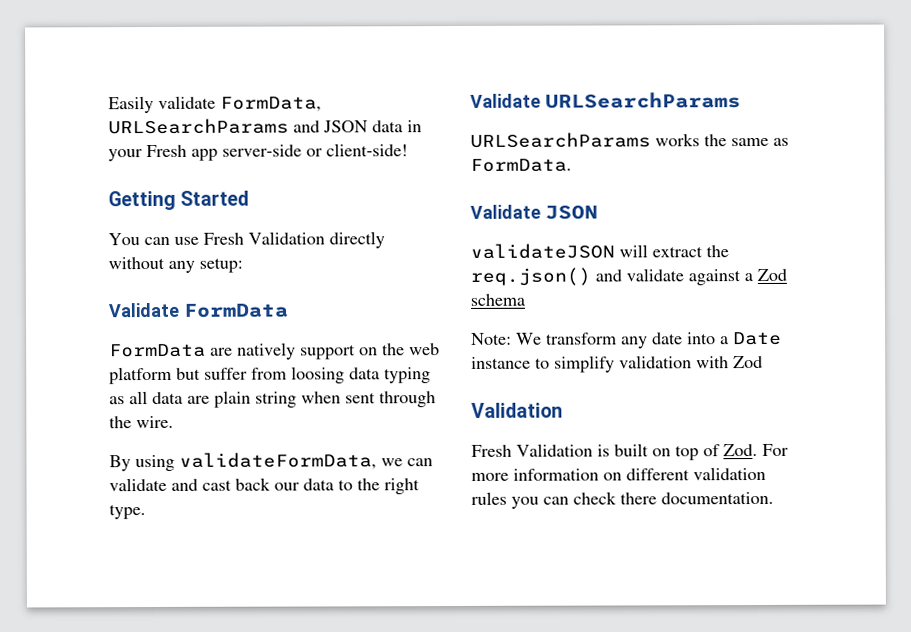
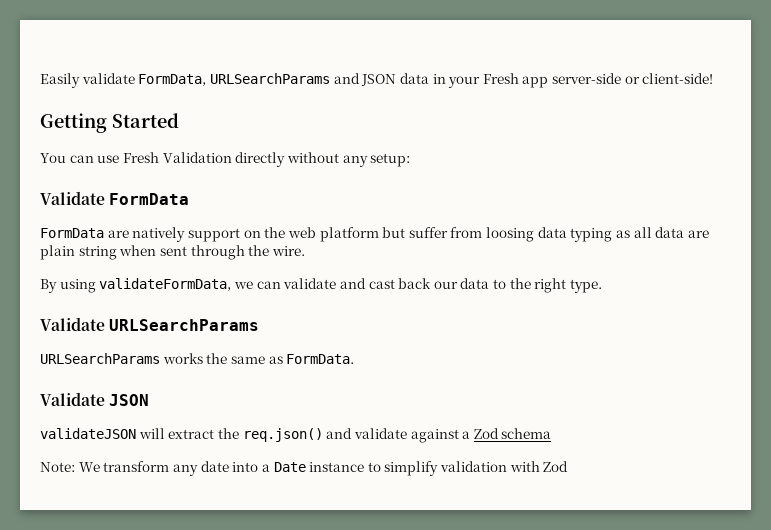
  Note: We transform any date into a Date instance to simplify validation with Zod
- Validation
- Fresh Validation is built on top of Zod. For more information on different validation rules you can check there documentation.

